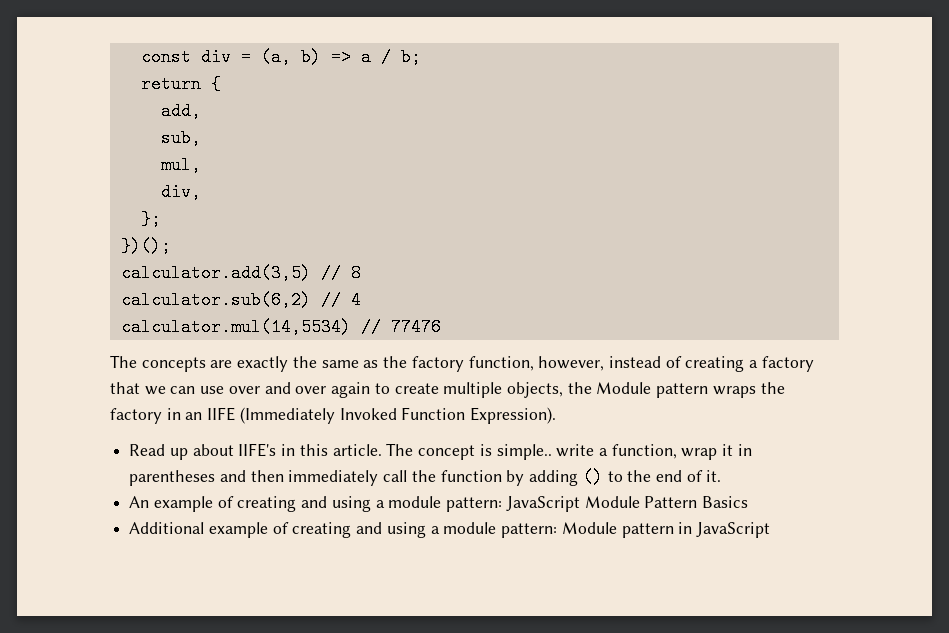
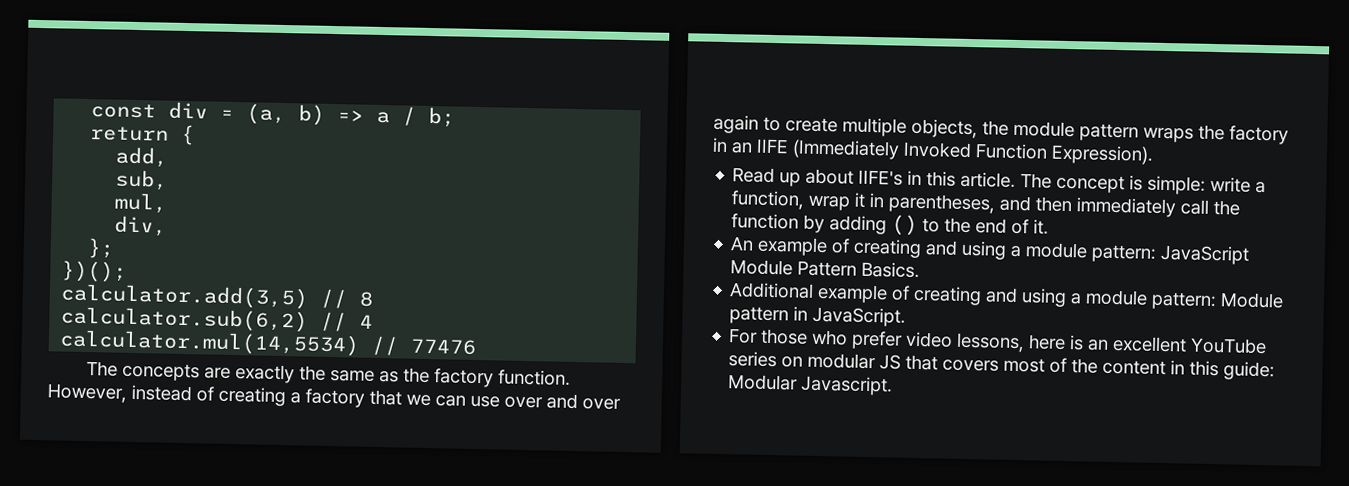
- The concepts are exactly the same as the factory function, however, instead of creating a factory that we can use over and over again to create multiple objects, the Module pattern wraps the factory in an IIFE (Immediately Invoked Function Expression).
+ The concepts are exactly the same as the factory function. However, instead of creating a factory that we can use over and over again to create multiple objects, the module pattern wraps the factory in an IIFE (Immediately Invoked Function Expression).
- The concept is simple.. write a function, wrap it in parentheses and then immediately call the function by adding () to the end of it.
+ The concept is simple: write a function, wrap it in parentheses, and then immediately call the function by adding () to the end of it.
- An example of creating and using a module pattern: JavaScript Module Pattern Basics
+ An example of creating and using a module pattern: JavaScript Module Pattern Basics.
- Additional example of creating and using a module pattern: Module pattern in JavaScript
+ Additional example of creating and using a module pattern: Module pattern in JavaScript.
+ For those who prefer video lessons, here is an excellent YouTube series on modular JS that covers most of the content in this guide: Modular Javascript.

